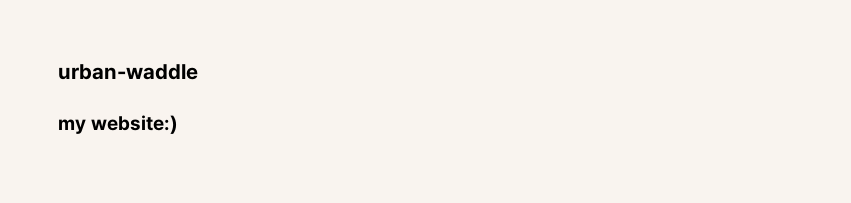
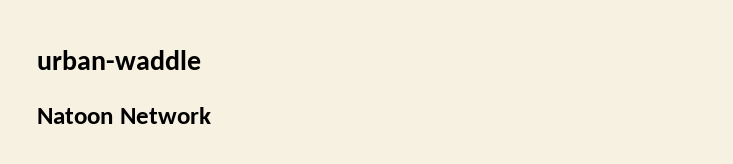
- my website:)
+ Natoon Network

